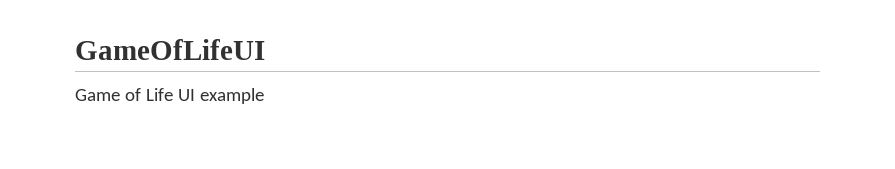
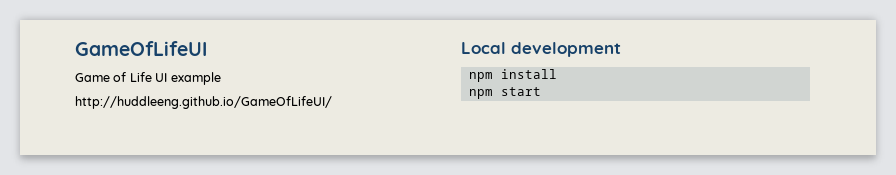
+ http://huddleeng.github.io/GameOfLifeUI/
+ Local development
+ npm install
+ npm start

